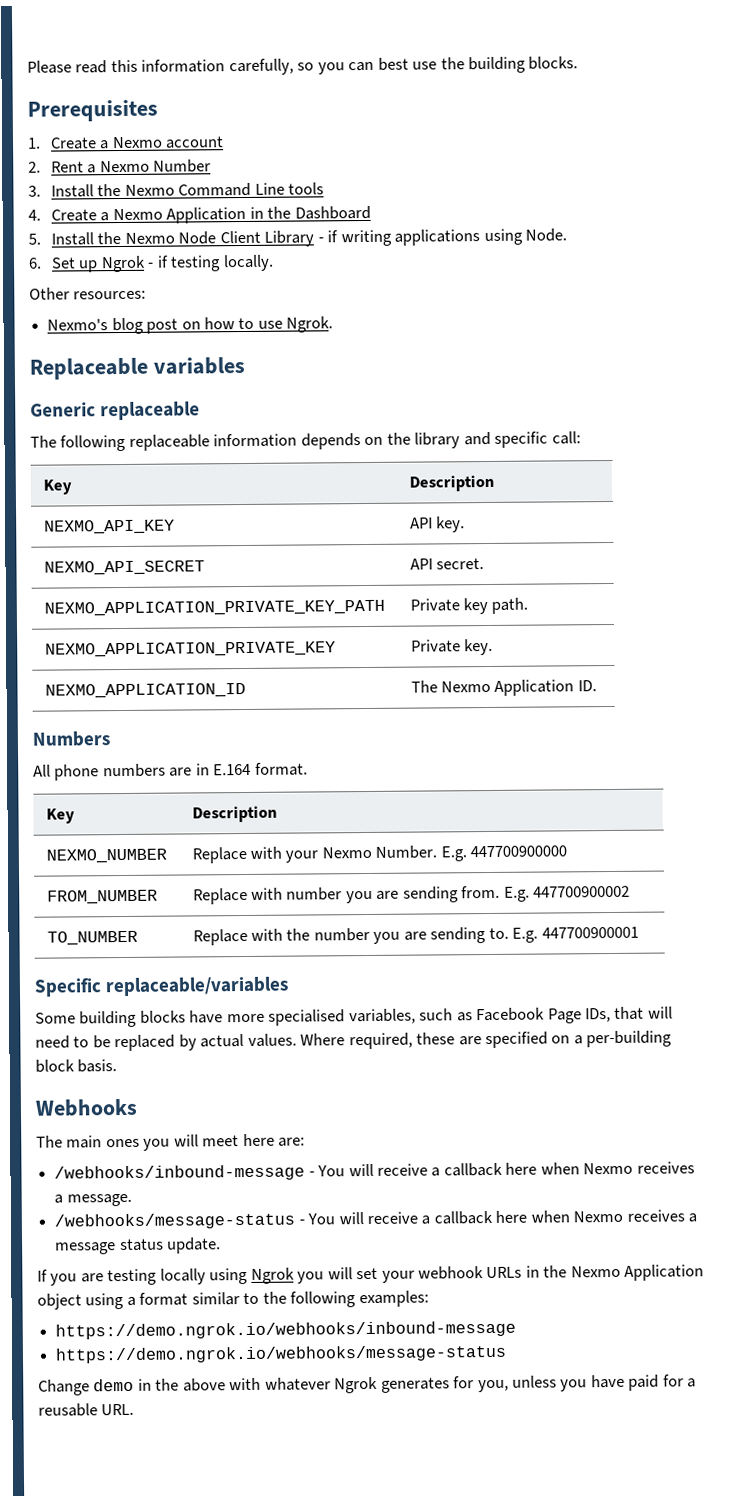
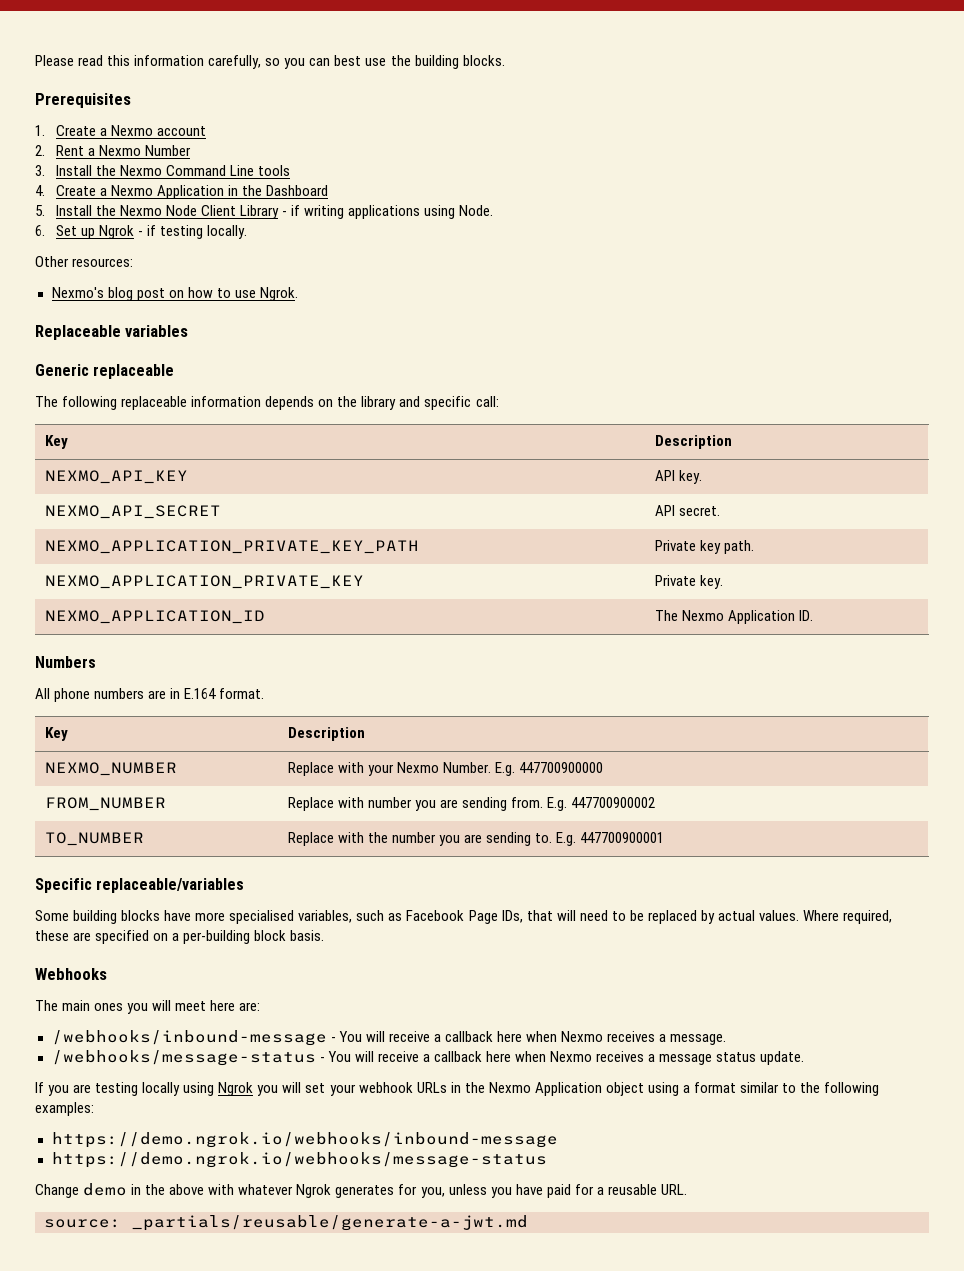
+ source: _partials/reusable/generate-a-jwt.md

